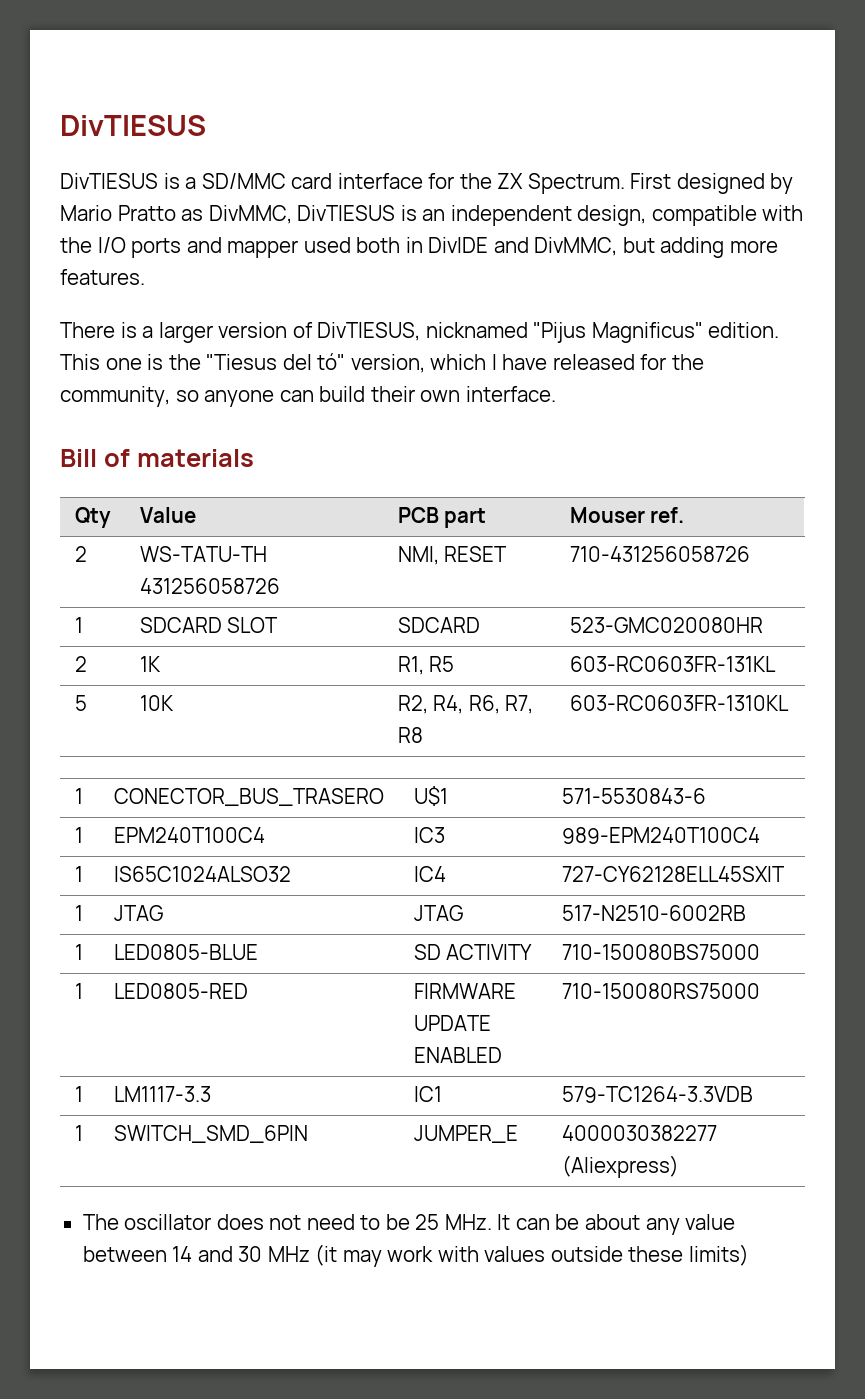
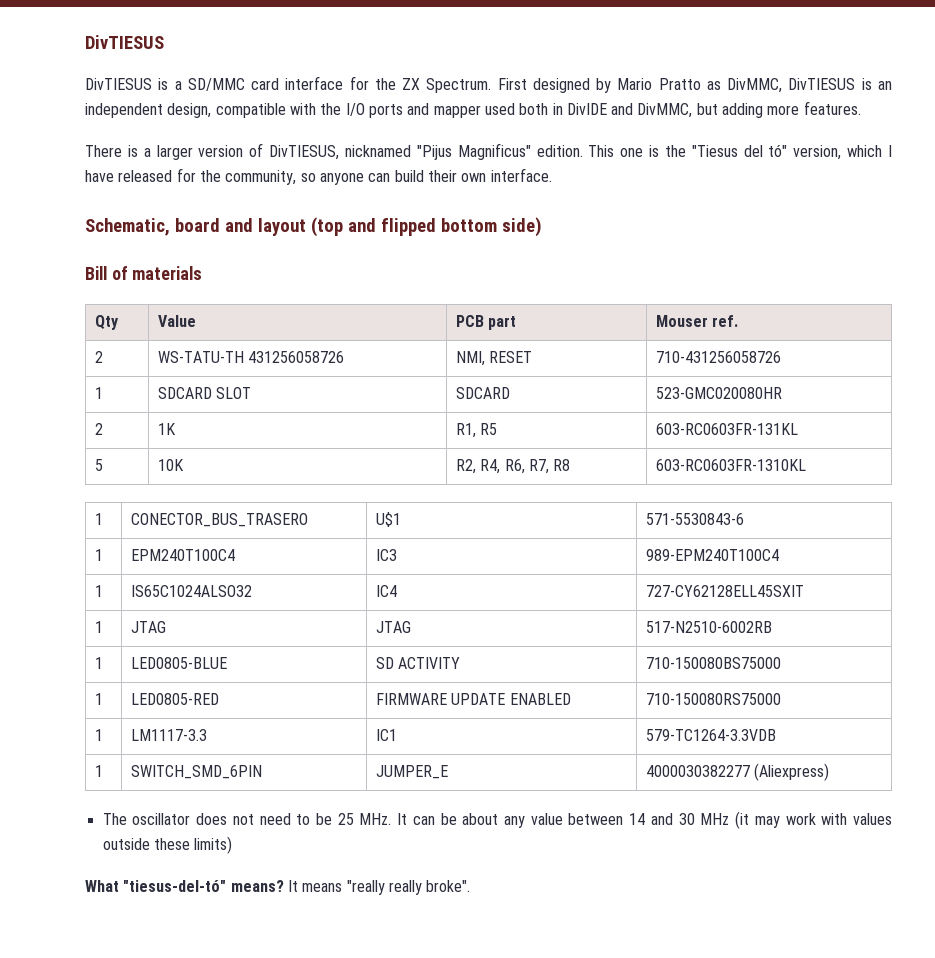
+ Schematic, board and layout (top and flipped bottom side)
+ What "tiesus-del-tó" means? It means "really really broke".

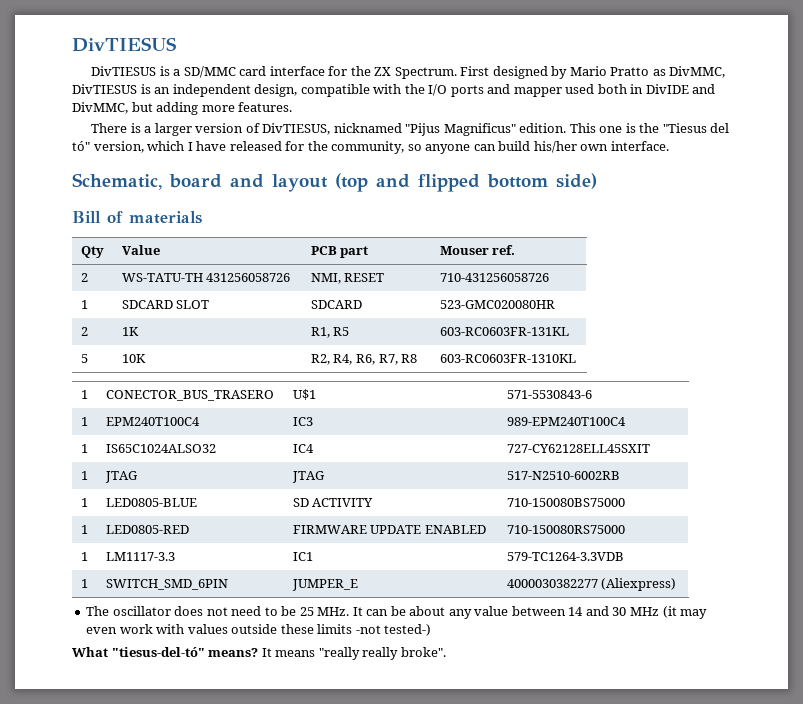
- This one is the "Tiesus del tó" version, which I have released for the community, so anyone can build their own interface.
+ This one is the "Tiesus del tó" version, which I have released for the community, so anyone can build his/her own interface.
- The oscillator does not need to be 25 MHz. It can be about any value between 14 and 30 MHz (it may work with values outside these limits)
+ The oscillator does not need to be 25 MHz. It can be about any value between 14 and 30 MHz (it may even work with values outside these limits -not tested-)

